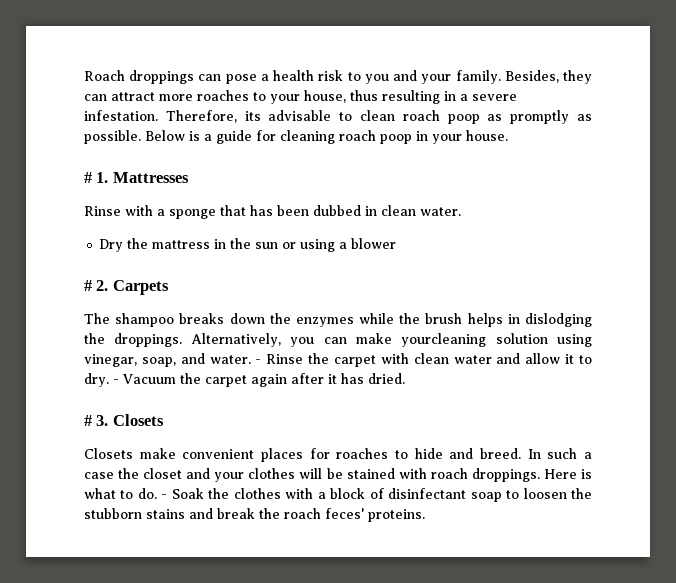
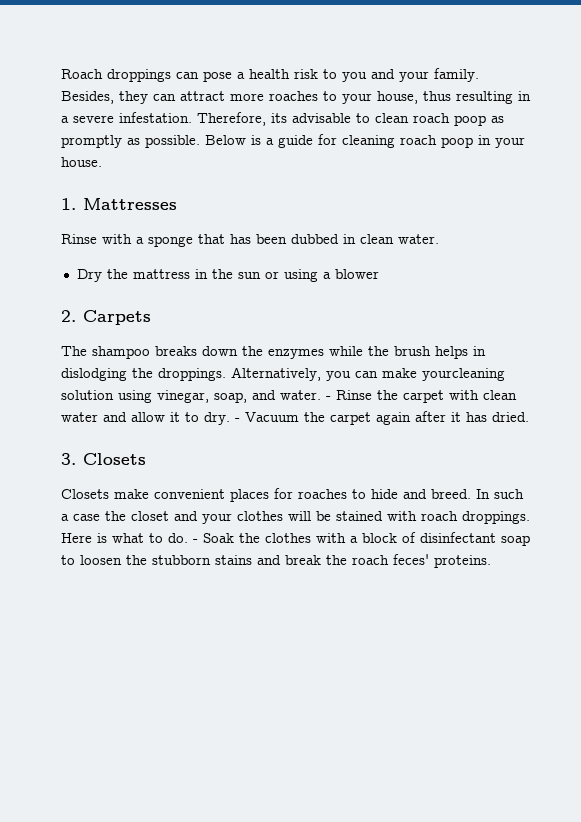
- # 1. Mattresses
+ 1. Mattresses
- # 2. Carpets
+ 2. Carpets
- # 3. Closets
+ 3. Closets

